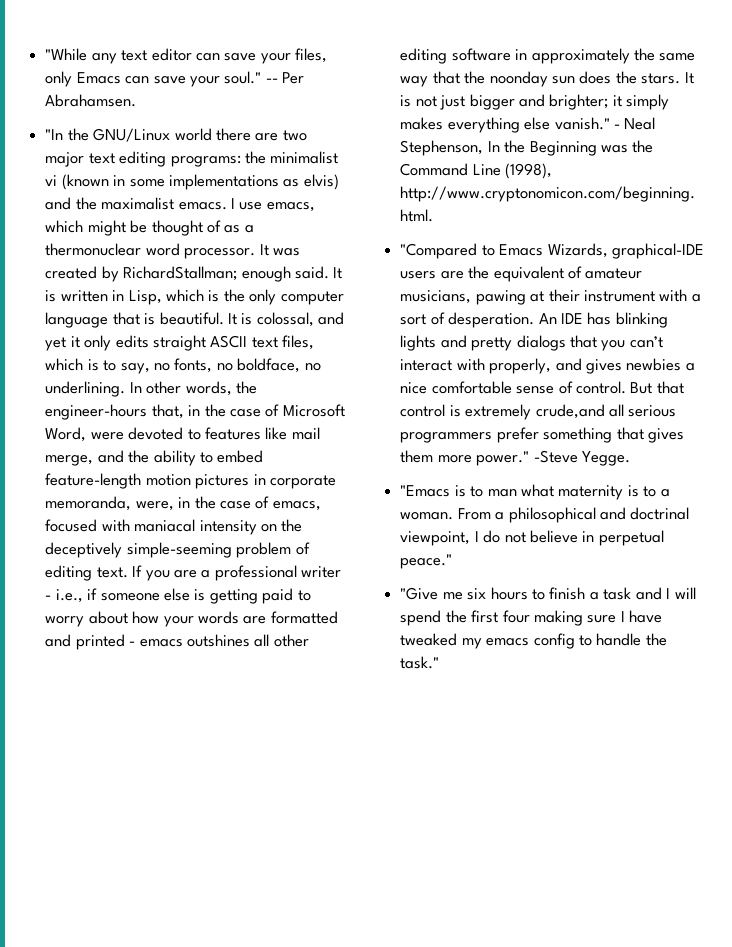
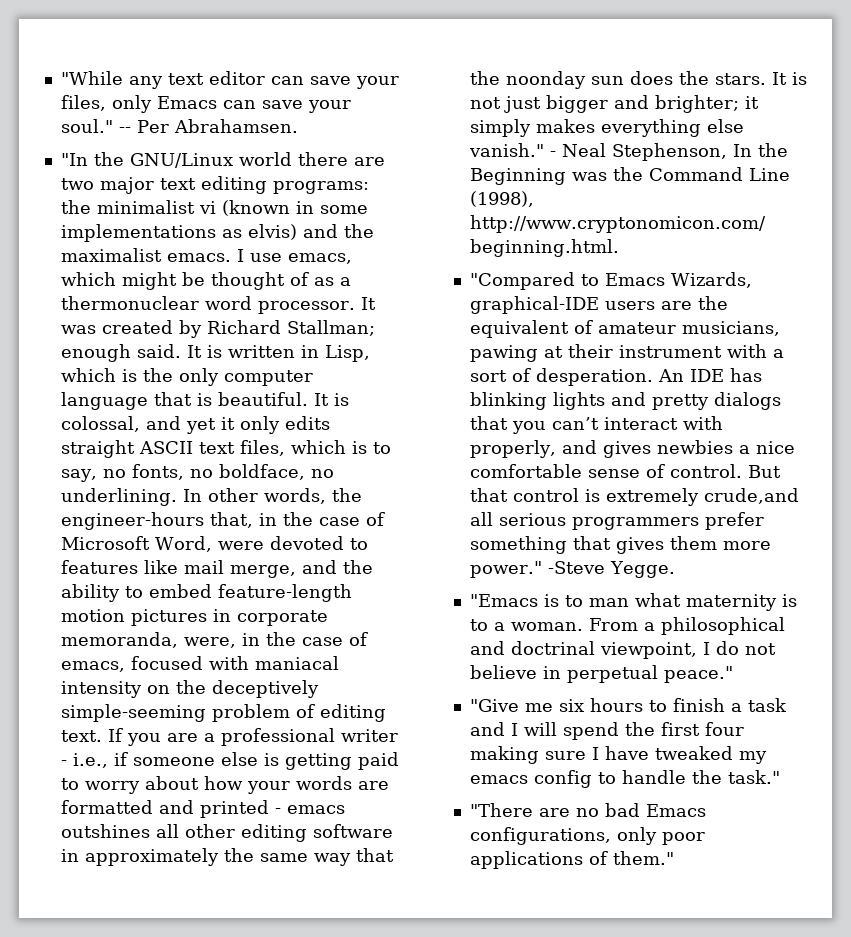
- It was created by RichardStallman; enough said.
+ It was created by Richard Stallman; enough said.
+ "There are no bad Emacs configurations, only poor applications of them."

